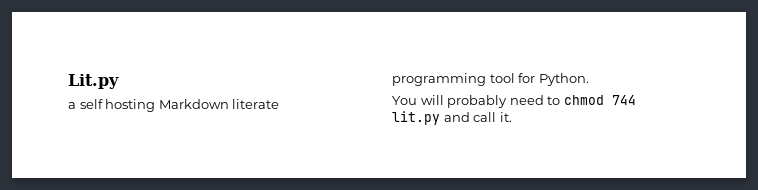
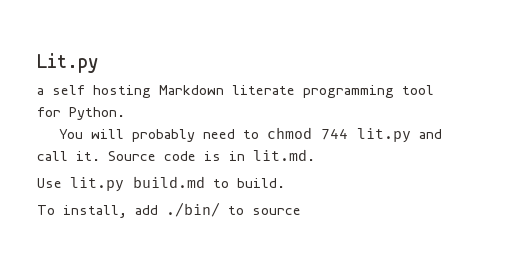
+ Source code is in lit.md.
+ Use lit.py build.md to build.
+ To install, add ./bin/ to source

